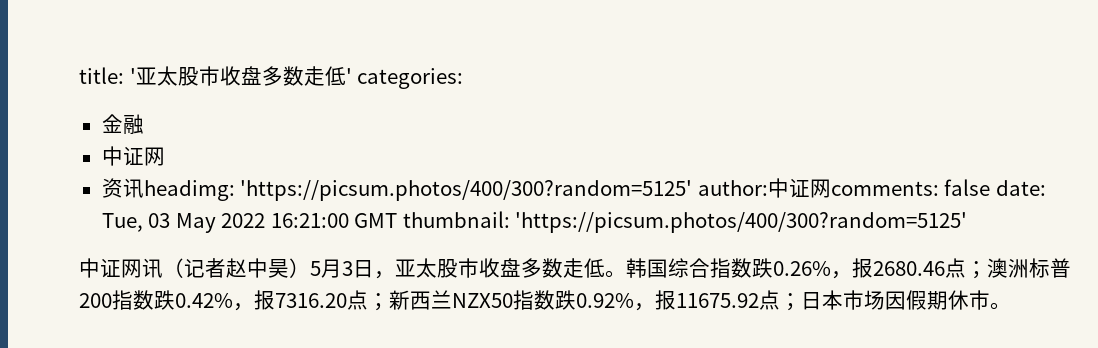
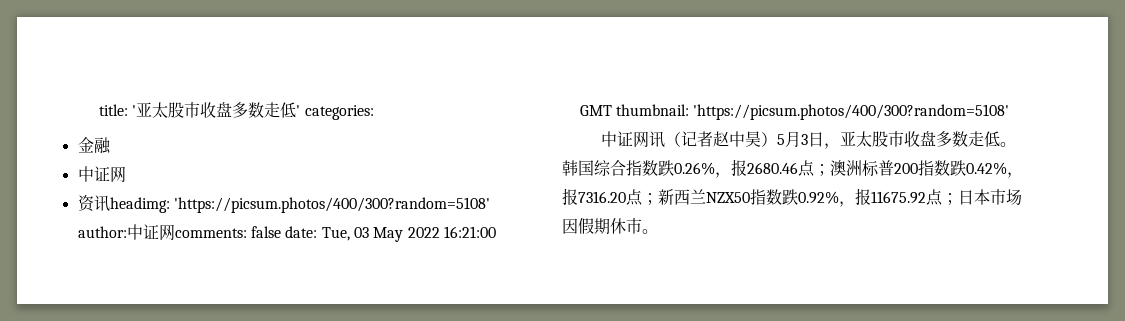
- 资讯headimg: 'https://picsum.photos/400/300?random=5125' author:中证网comments: false date: Tue, 03 May 2022 16:21:00 GMT thumbnail: 'https://picsum.photos/400/300?random=5125'
+ 资讯headimg: 'https://picsum.photos/400/300?random=5108' author:中证网comments: false date: Tue, 03 May 2022 16:21:00 GMT thumbnail: 'https://picsum.photos/400/300?random=5108'

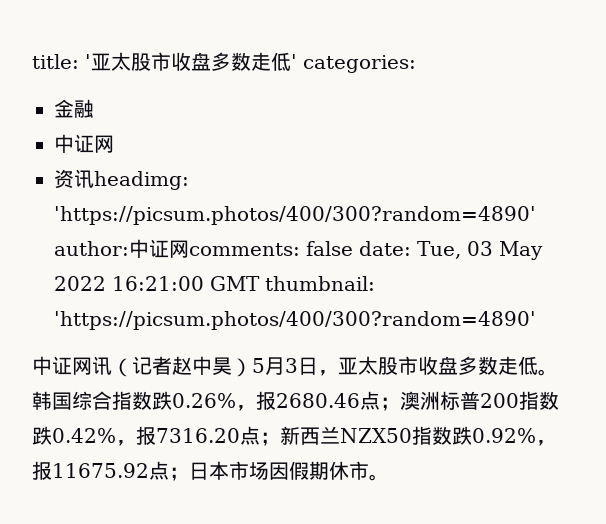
- 资讯headimg: 'https://picsum.photos/400/300?random=5108' author:中证网comments: false date: Tue, 03 May 2022 16:21:00 GMT thumbnail: 'https://picsum.photos/400/300?random=5108'
+ 资讯headimg: 'https://picsum.photos/400/300?random=4890' author:中证网comments: false date: Tue, 03 May 2022 16:21:00 GMT thumbnail: 'https://picsum.photos/400/300?random=4890'

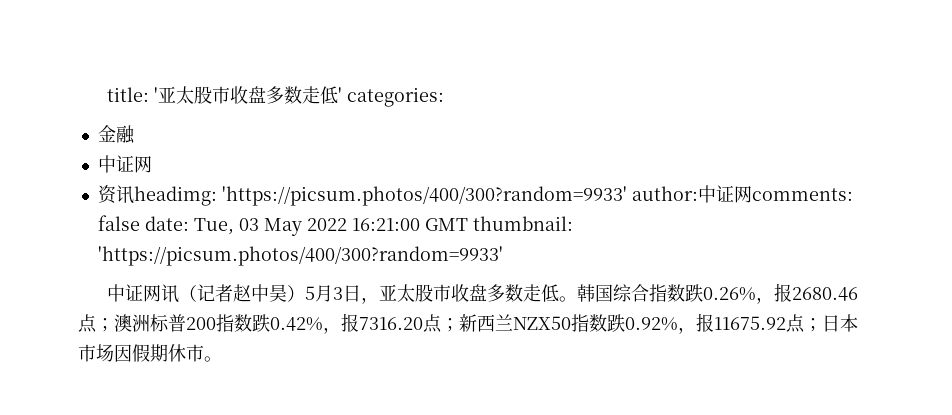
- 资讯headimg: 'https://picsum.photos/400/300?random=4890' author:中证网comments: false date: Tue, 03 May 2022 16:21:00 GMT thumbnail: 'https://picsum.photos/400/300?random=4890'
+ 资讯headimg: 'https://picsum.photos/400/300?random=9933' author:中证网comments: false date: Tue, 03 May 2022 16:21:00 GMT thumbnail: 'https://picsum.photos/400/300?random=9933'

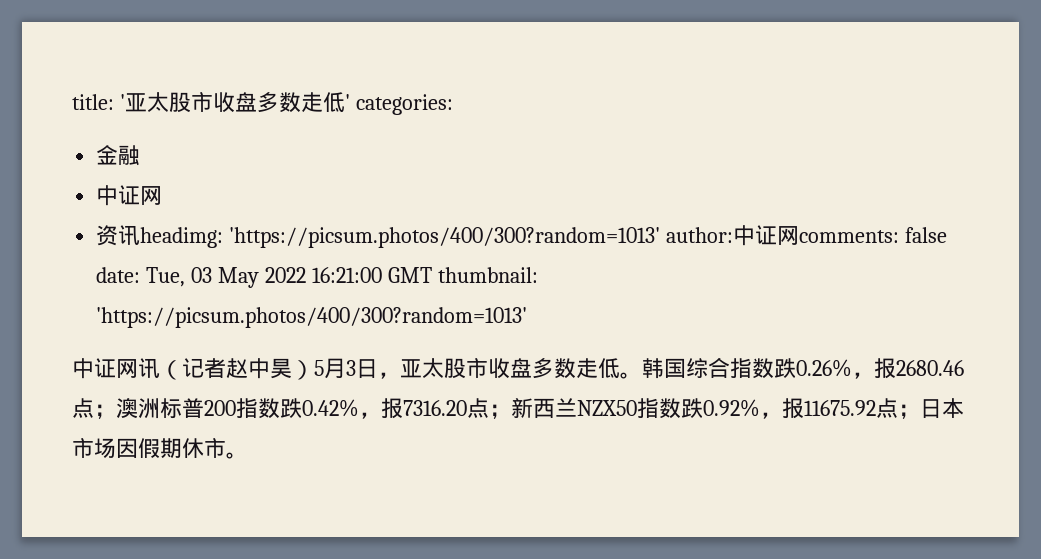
- 资讯headimg: 'https://picsum.photos/400/300?random=9933' author:中证网comments: false date: Tue, 03 May 2022 16:21:00 GMT thumbnail: 'https://picsum.photos/400/300?random=9933'
+ 资讯headimg: 'https://picsum.photos/400/300?random=1013' author:中证网comments: false date: Tue, 03 May 2022 16:21:00 GMT thumbnail: 'https://picsum.photos/400/300?random=1013'

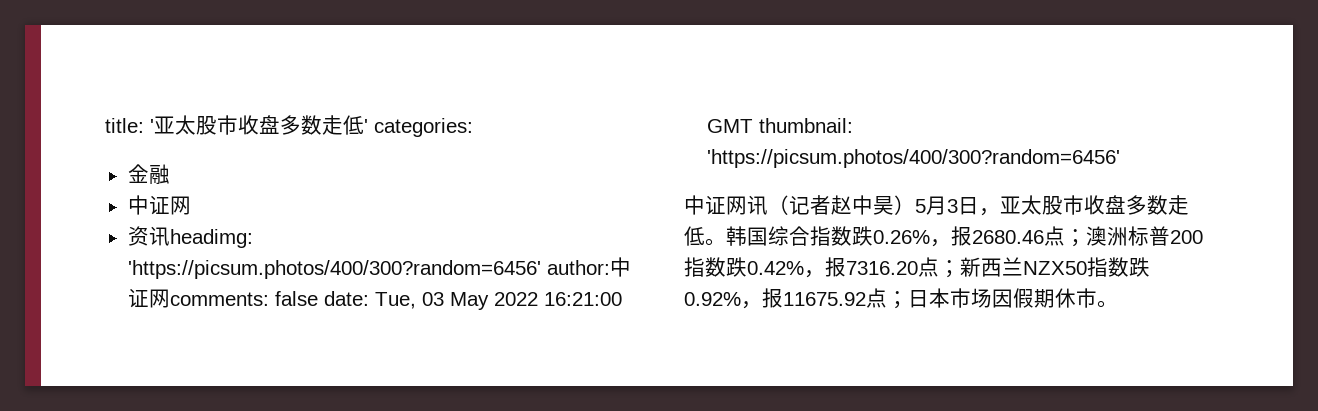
- 资讯headimg: 'https://picsum.photos/400/300?random=1013' author:中证网comments: false date: Tue, 03 May 2022 16:21:00 GMT thumbnail: 'https://picsum.photos/400/300?random=1013'
+ 资讯headimg: 'https://picsum.photos/400/300?random=6456' author:中证网comments: false date: Tue, 03 May 2022 16:21:00 GMT thumbnail: 'https://picsum.photos/400/300?random=6456'

